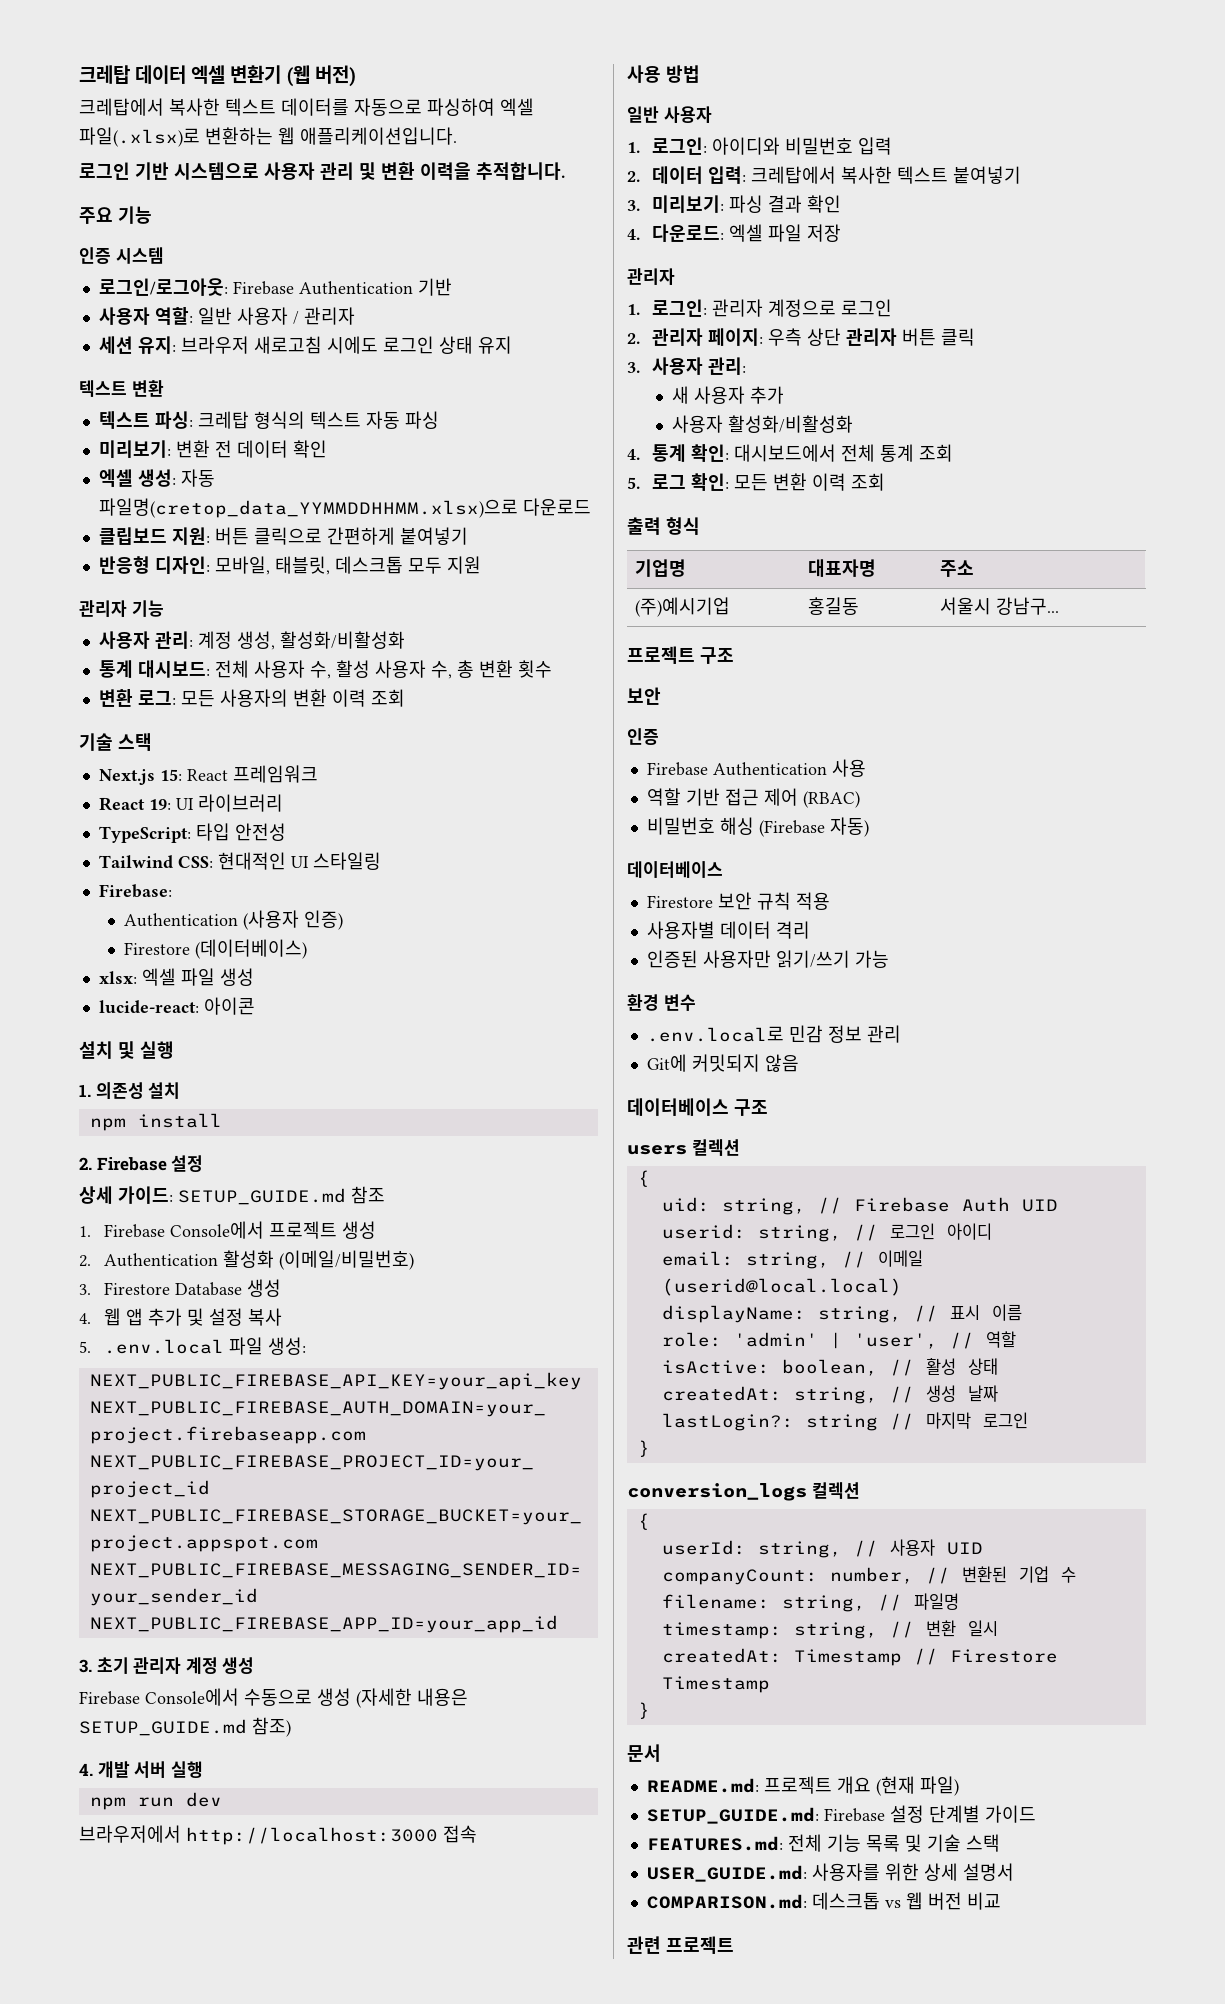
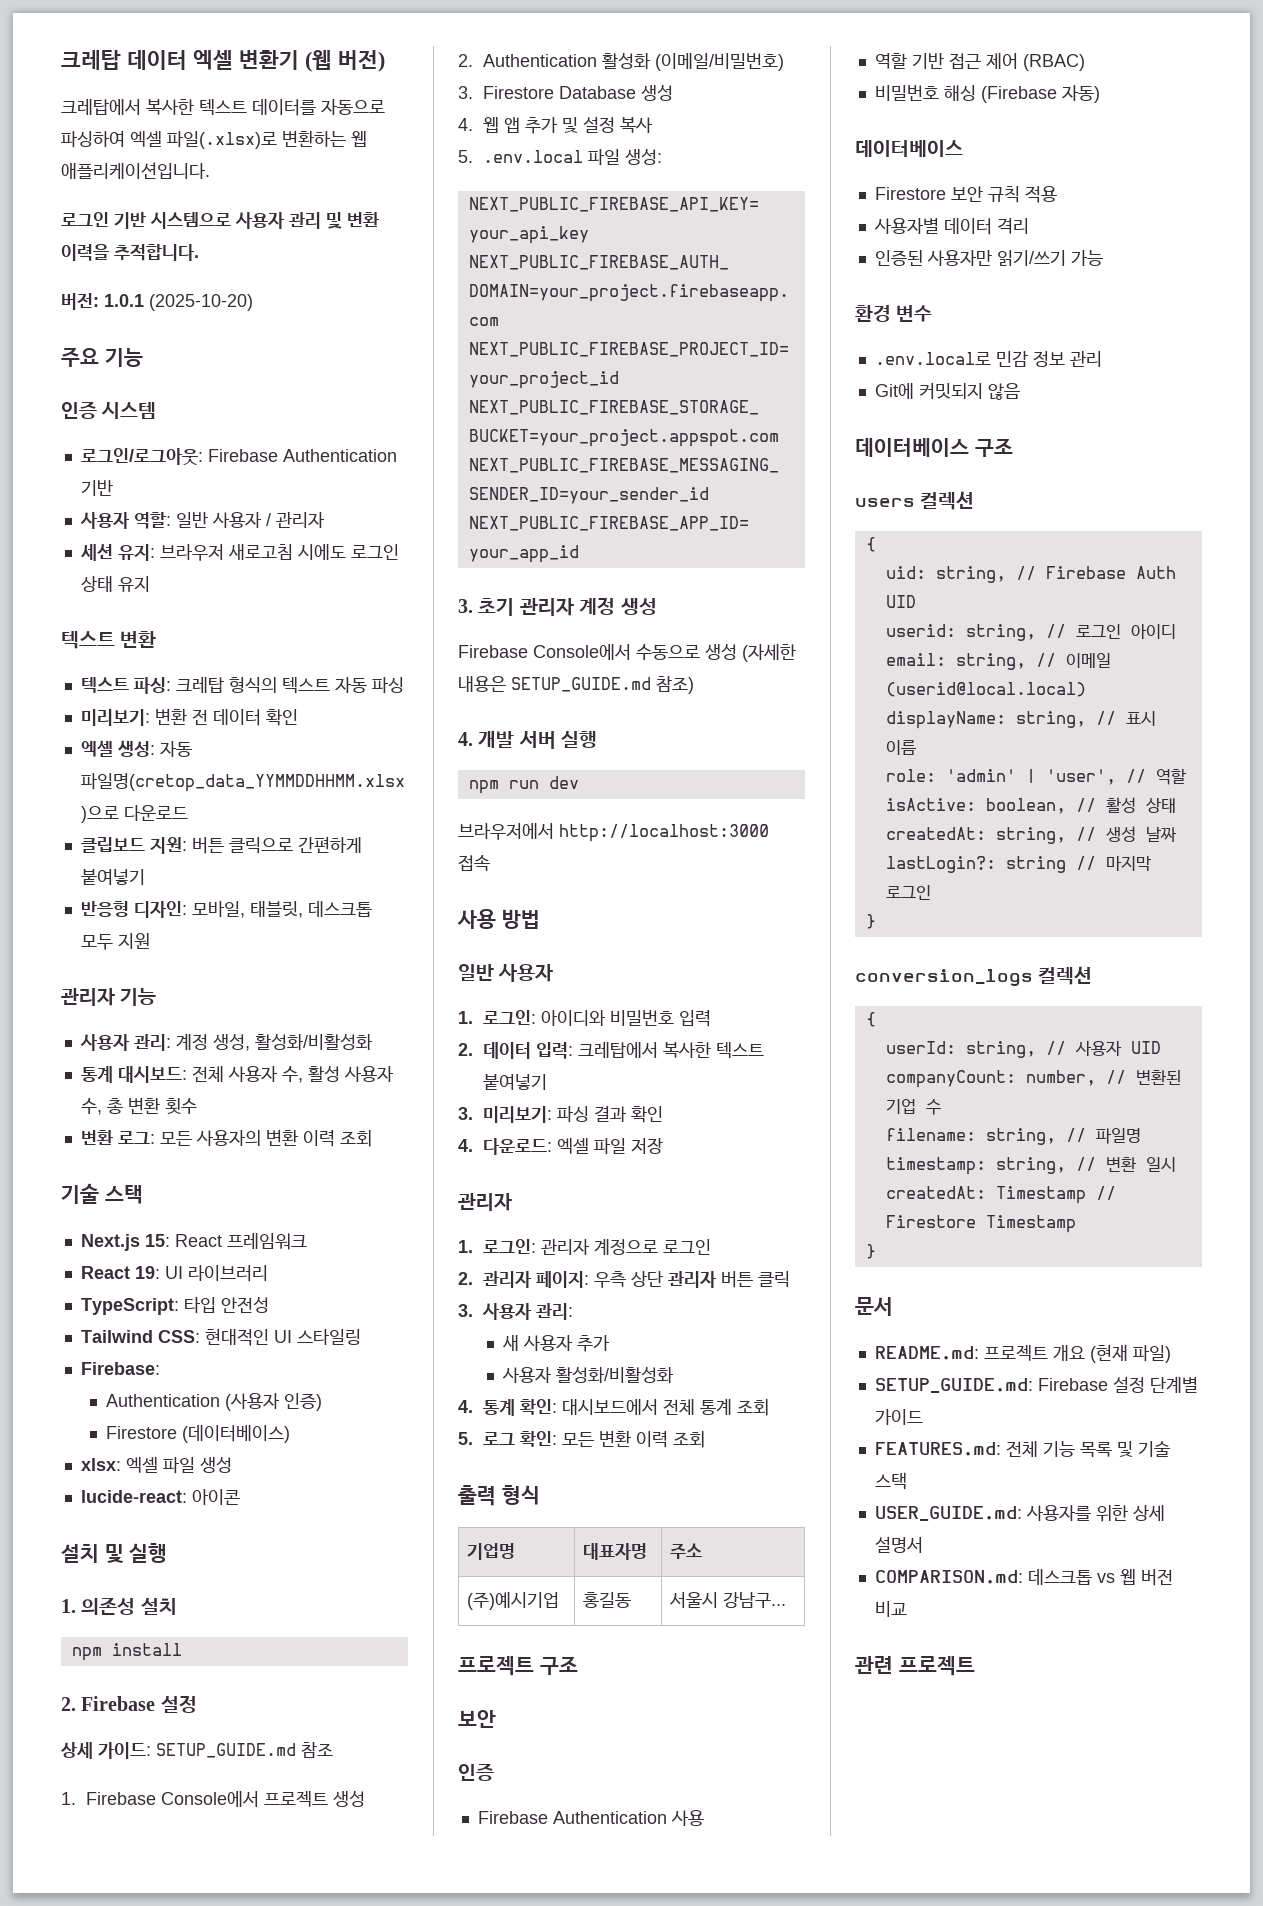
+ 버전: 1.0.1 (2025-10-20)

